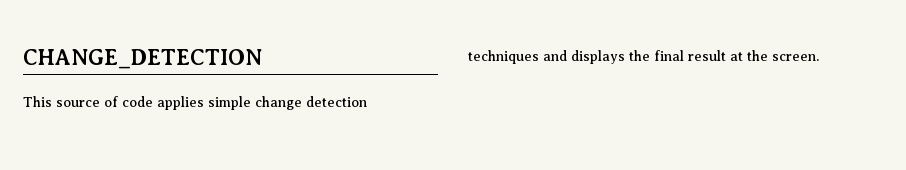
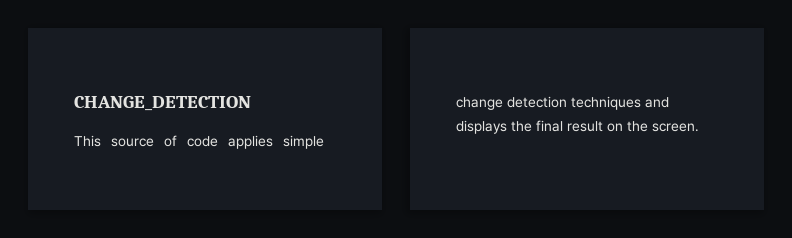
- This source of code applies simple change detection techniques and displays the final result at the screen.
+ This source of code applies simple change detection techniques and displays the final result on the screen.

